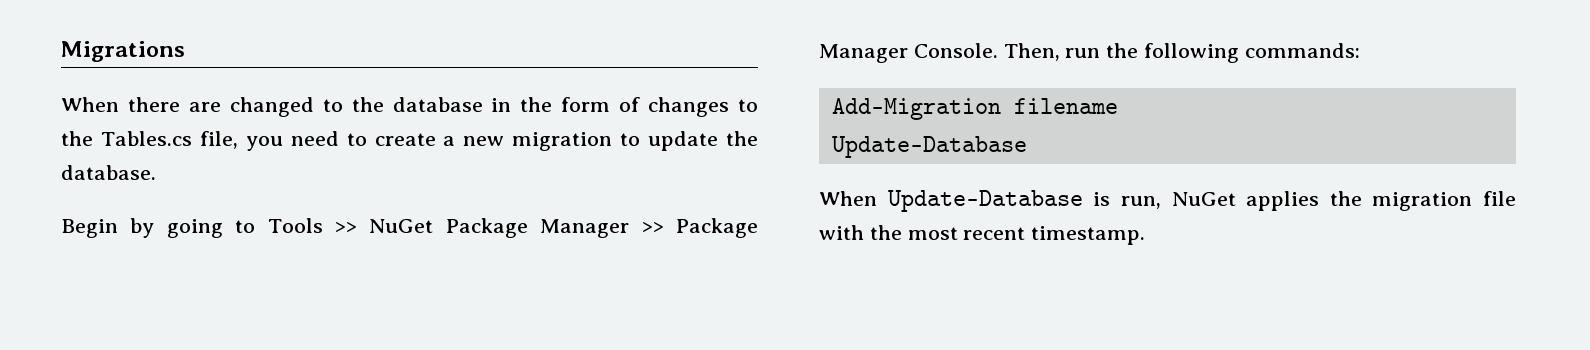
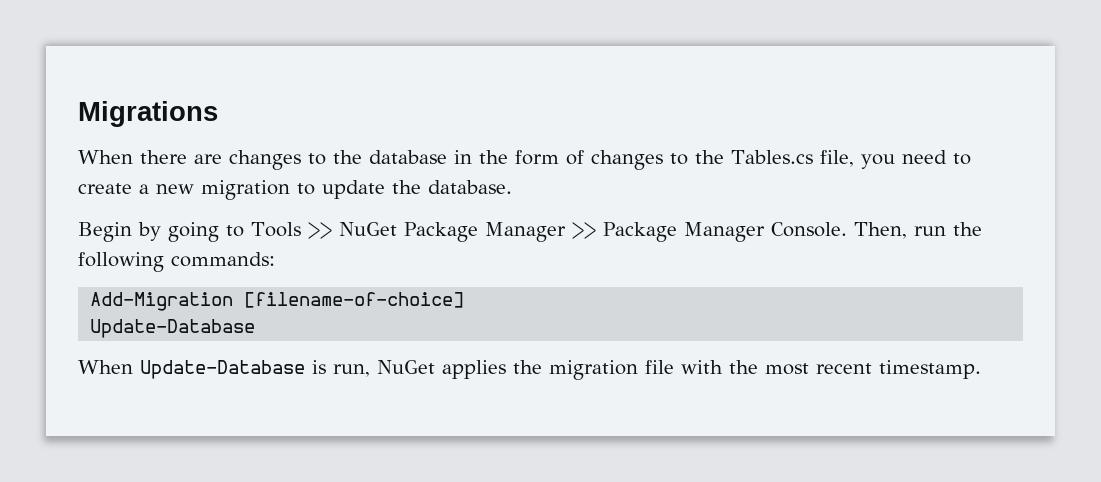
- When there are changed to the database in the form of changes to the Tables.cs file, you need to create a new migration to update the database.
+ When there are changes to the database in the form of changes to the Tables.cs file, you need to create a new migration to update the database.
- Add-Migration filename
+ Add-Migration [filename-of-choice]

